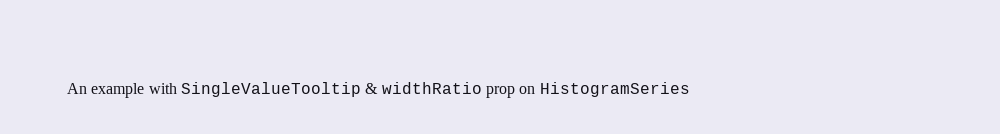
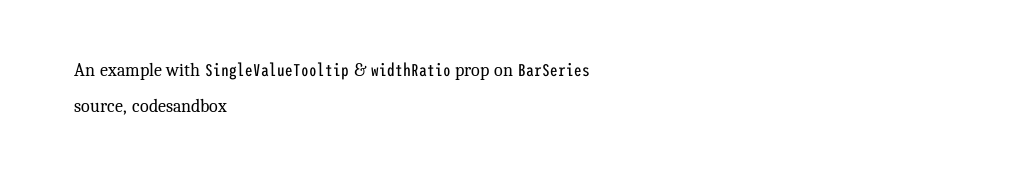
- An example with SingleValueTooltip & widthRatio prop on HistogramSeries
+ An example with SingleValueTooltip & widthRatio prop on BarSeries
+ source, codesandbox

